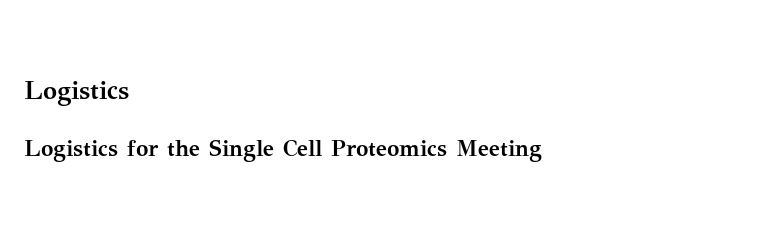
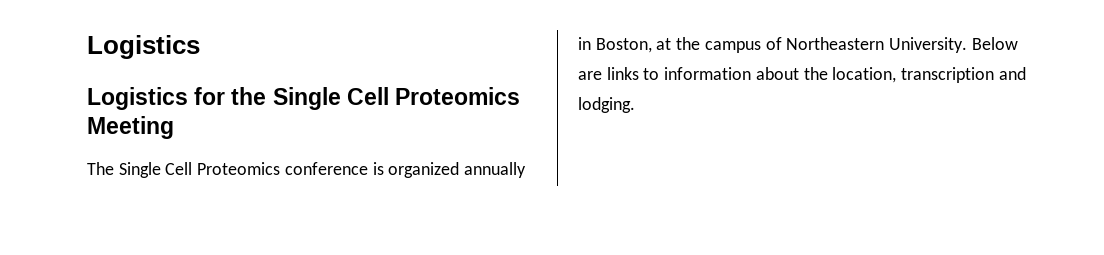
+ The Single Cell Proteomics conference is organized annually in Boston, at the campus of Northeastern University. Below are links to information about the location, transcription and lodging.

